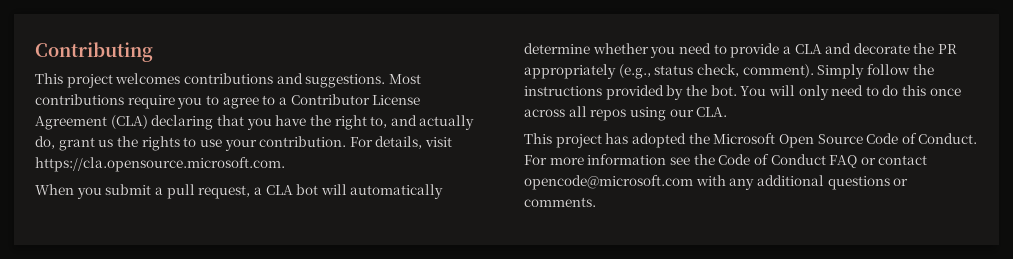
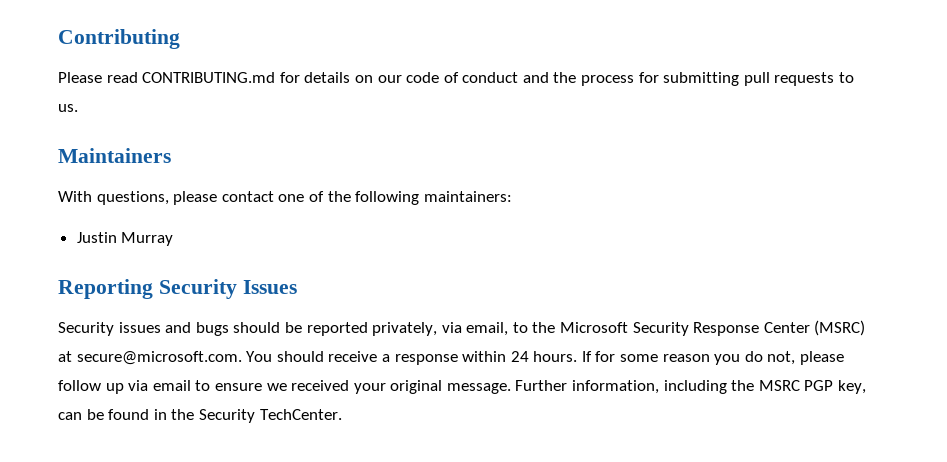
- This project welcomes contributions and suggestions. Most contributions require you to agree to a Contributor License Agreement (CLA) declaring that you have the right to, and actually do, grant us the rights to use your contribution. For details, visit https://cla.opensource.microsoft.com.
- When you submit a pull request, a CLA bot will automatically determine whether you need to provide a CLA and decorate the PR appropriately (e.g., status check, comment). Simply follow the instructions provided by the bot. You will only need to do this once across all repos using our CLA.
- This project has adopted the Microsoft Open Source Code of Conduct. For more information see the Code of Conduct FAQ or contact opencode@microsoft.com with any additional questions or comments.
+ Please read CONTRIBUTING.md for details on our code of conduct and the process for submitting pull requests to us.
+ Maintainers
+ With questions, please contact one of the following maintainers:
+ Justin Murray
+ Reporting Security Issues
+ Security issues and bugs should be reported privately, via email, to the Microsoft Security Response Center (MSRC) at secure@microsoft.com. You should receive a response within 24 hours. If for some reason you do not, please follow up via email to ensure we received your original message. Further information, including the MSRC PGP key, can be found in the Security TechCenter.

